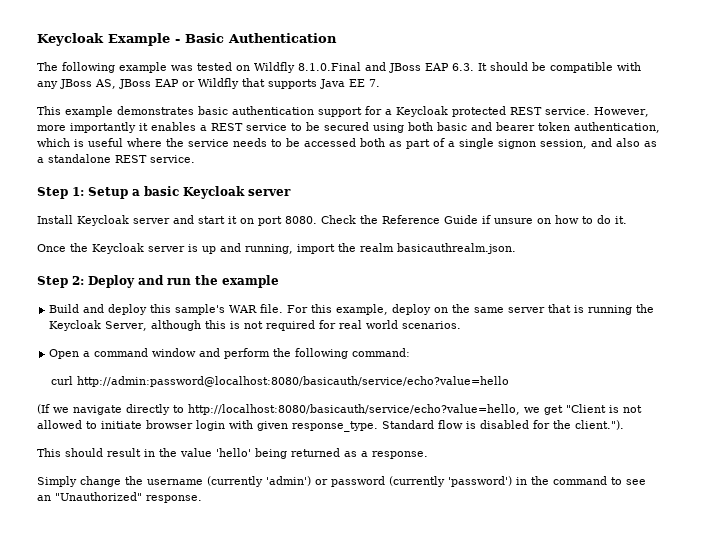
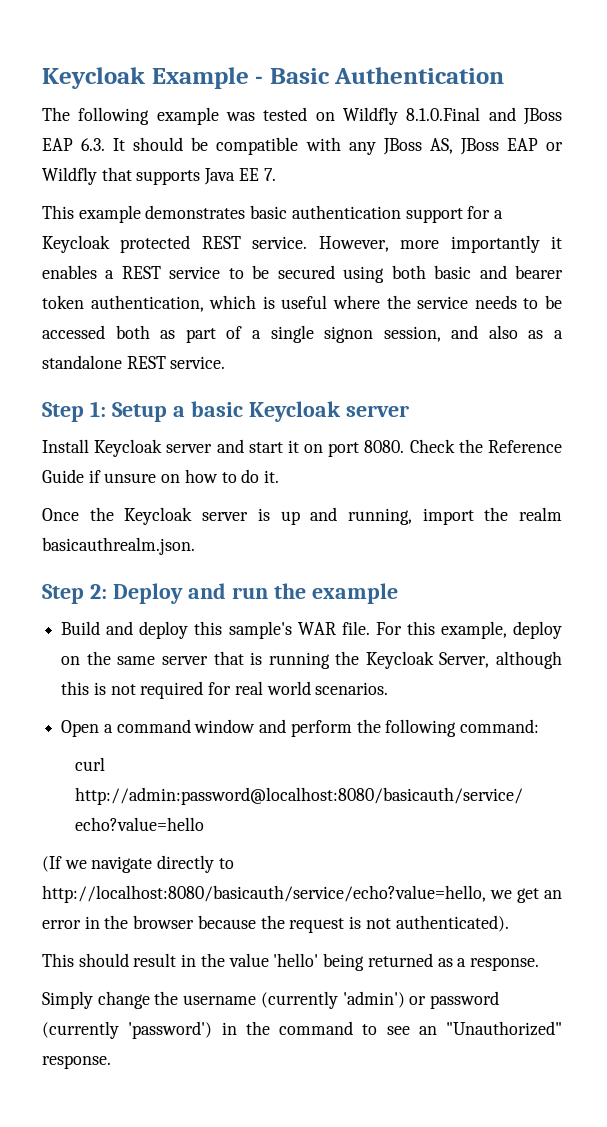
- (If we navigate directly to http://localhost:8080/basicauth/service/echo?value=hello, we get "Client is not allowed to initiate browser login with given response_type. Standard flow is disabled for the client.").
+ (If we navigate directly to http://localhost:8080/basicauth/service/echo?value=hello, we get an error in the browser because the request is not authenticated).

